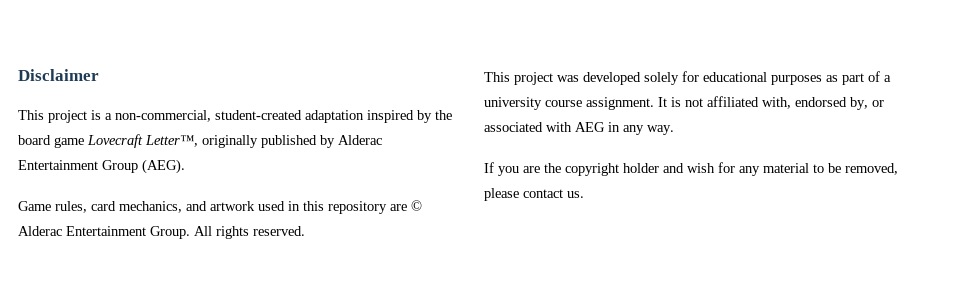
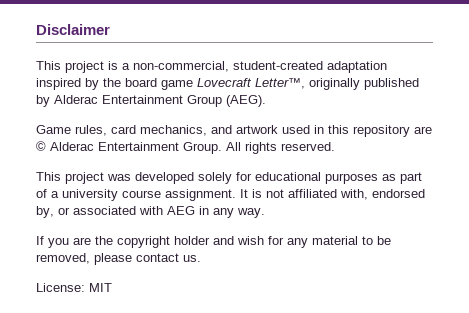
+ License: MIT

